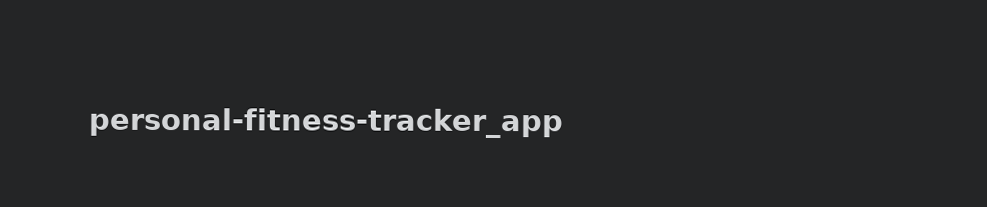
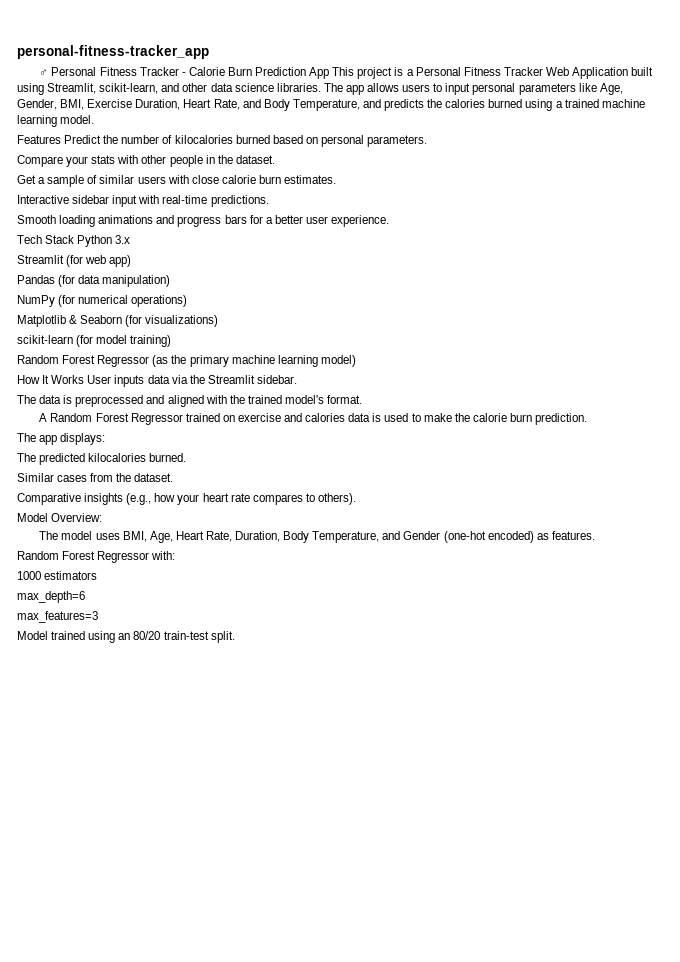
+ ♂ Personal Fitness Tracker - Calorie Burn Prediction App This project is a Personal Fitness Tracker Web Application built using Streamlit, scikit-learn, and other data science libraries. The app allows users to input personal parameters like Age, Gender, BMI, Exercise Duration, Heart Rate, and Body Temperature, and predicts the calories burned using a trained machine learning model.
+ Features Predict the number of kilocalories burned based on personal parameters.
+ Compare your stats with other people in the dataset.
+ Get a sample of similar users with close calorie burn estimates.
+ Interactive sidebar input with real-time predictions.
+ Smooth loading animations and progress bars for a better user experience.
+ Tech Stack Python 3.x
+ Streamlit (for web app)
+ Pandas (for data manipulation)
+ NumPy (for numerical operations)
+ Matplotlib & Seaborn (for visualizations)
+ scikit-learn (for model training)
+ Random Forest Regressor (as the primary machine learning model)
+ How It Works User inputs data via the Streamlit sidebar.
+ The data is preprocessed and aligned with the trained model's format.
+ A Random Forest Regressor trained on exercise and calories data is used to make the calorie burn prediction.
+ The app displays:
+ The predicted kilocalories burned.
+ Similar cases from the dataset.
+ Comparative insights (e.g., how your heart rate compares to others).
+ Model Overview:
+ The model uses BMI, Age, Heart Rate, Duration, Body Temperature, and Gender (one-hot encoded) as features.
+ Random Forest Regressor with:
+ 1000 estimators
+ max_depth=6
+ max_features=3
+ Model trained using an 80/20 train-test split.

